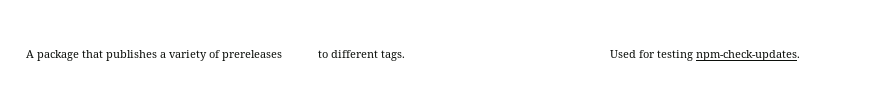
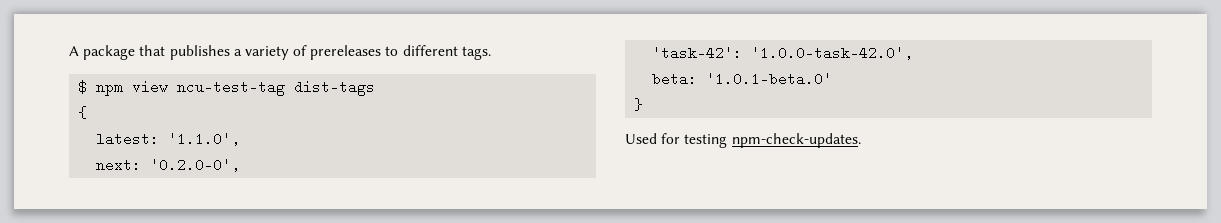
+ $ npm view ncu-test-tag dist-tags
+ {
+ latest: '1.1.0',
+ next: '0.2.0-0',
+ 'task-42': '1.0.0-task-42.0',
+ beta: '1.0.1-beta.0'
+ }

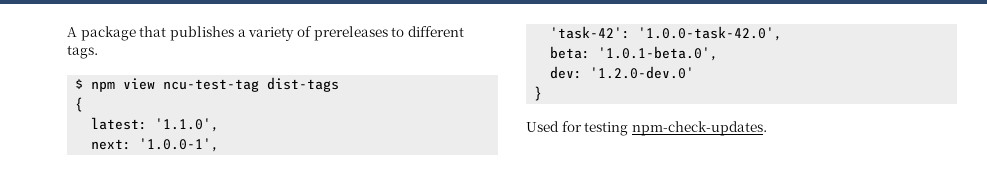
- next: '0.2.0-0',
+ next: '1.0.0-1',
- beta: '1.0.1-beta.0'
+ beta: '1.0.1-beta.0',
+ dev: '1.2.0-dev.0'

